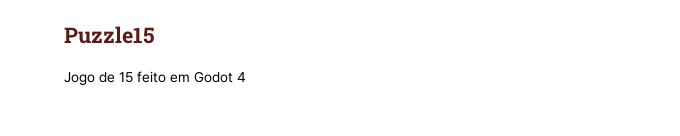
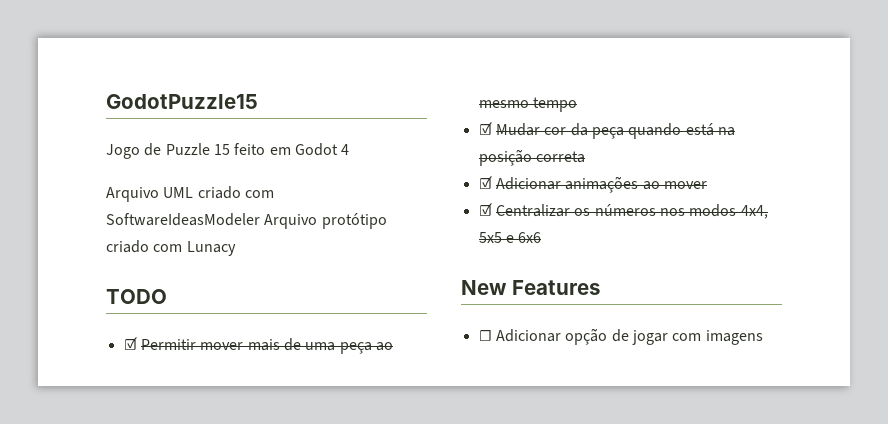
- Puzzle15
+ GodotPuzzle15
- Jogo de 15 feito em Godot 4
+ Jogo de Puzzle 15 feito em Godot 4
+ Arquivo UML criado com SoftwareIdeasModeler Arquivo protótipo criado com Lunacy
+ TODO
+ ☑ Permitir mover mais de uma peça ao mesmo tempo
+ ☑ Mudar cor da peça quando está na posição correta
+ ☑ Adicionar animações ao mover
+ ☑ Centralizar os números nos modos 4x4, 5x5 e 6x6
+ New Features
+ ☐ Adicionar opção de jogar com imagens

